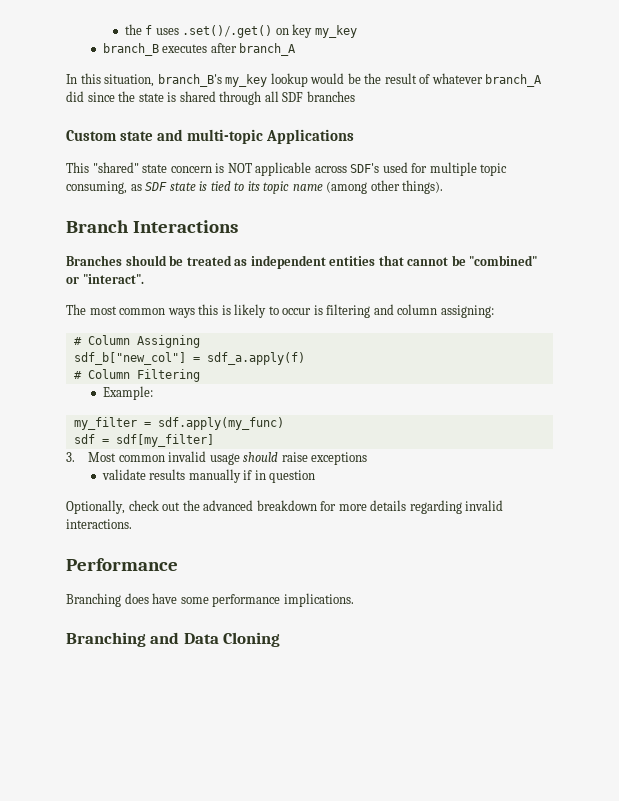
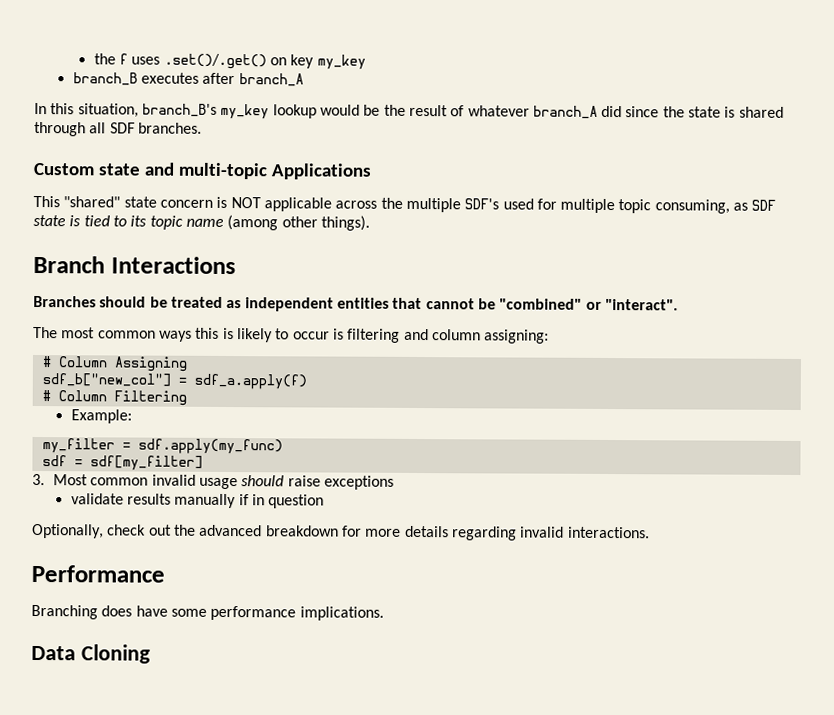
- In this situation, branch_B's my_key lookup would be the result of whatever branch_A did since the state is shared through all SDF branches
+ In this situation, branch_B's my_key lookup would be the result of whatever branch_A did since the state is shared through all SDF branches.
- This "shared" state concern is NOT applicable across SDF's used for multiple topic consuming, as SDF state is tied to its topic name (among other things).
+ This "shared" state concern is NOT applicable across the multiple SDF's used for multiple topic consuming, as SDF state is tied to its topic name (among other things).
- Branching and Data Cloning
+ Data Cloning

